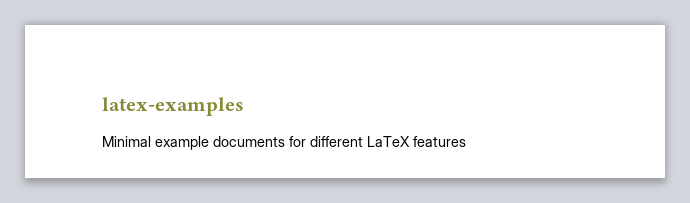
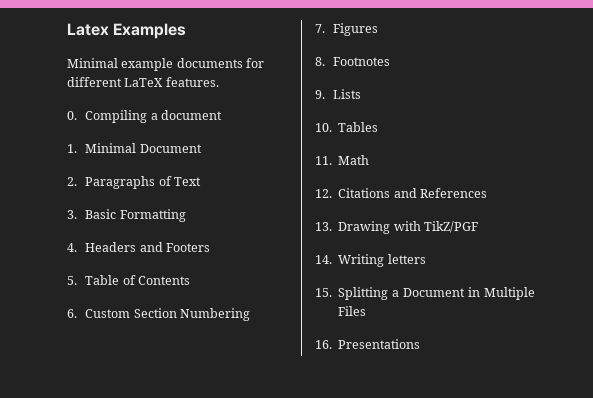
- latex-examples
+ Latex Examples
- Minimal example documents for different LaTeX features
+ Minimal example documents for different LaTeX features.
+ 0. Compiling a document
+ 1. Minimal Document
+ 2. Paragraphs of Text
+ 3. Basic Formatting
+ 4. Headers and Footers
+ 5. Table of Contents
+ 6. Custom Section Numbering
+ 7. Figures
+ 8. Footnotes
+ 9. Lists
+ 10. Tables
+ 11. Math
+ 12. Citations and References
+ 13. Drawing with TikZ/PGF
+ 14. Writing letters
+ 15. Splitting a Document in Multiple Files
+ 16. Presentations

